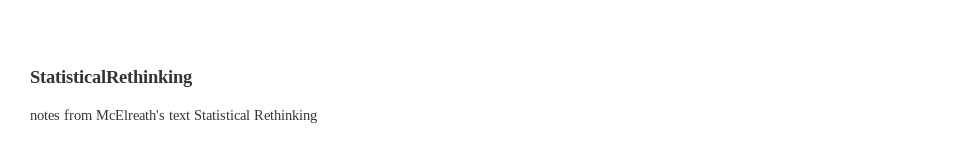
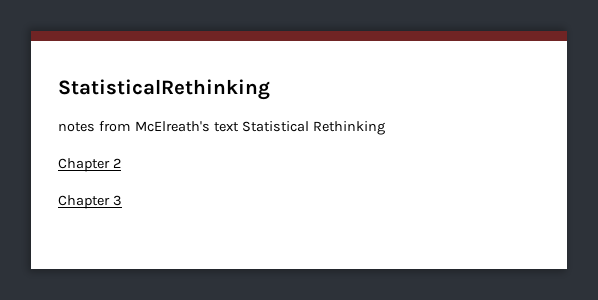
+ Chapter 2
+ Chapter 3

